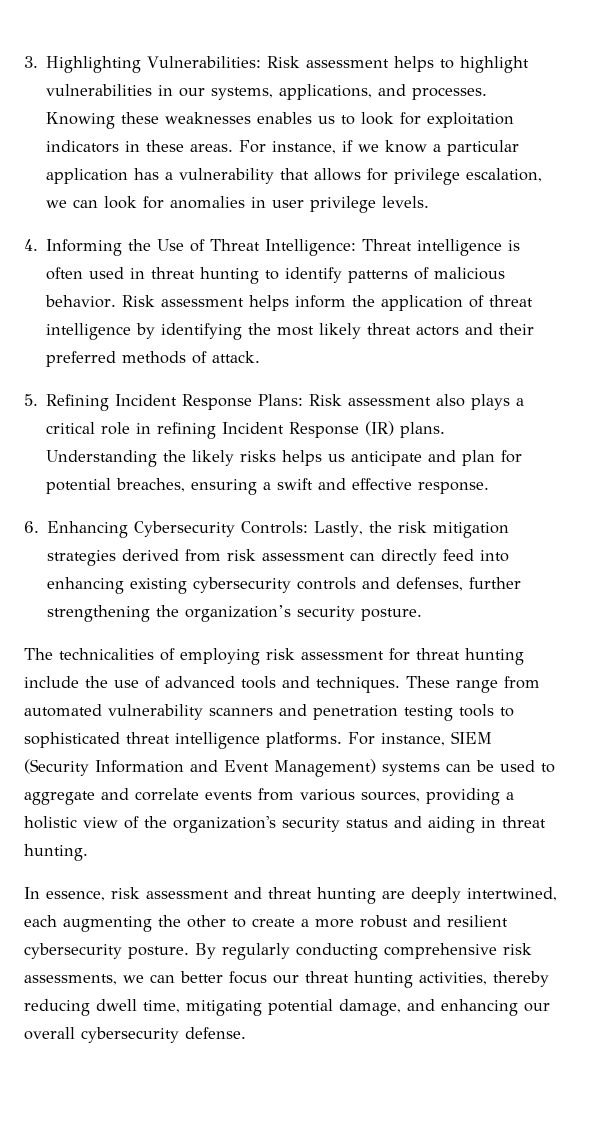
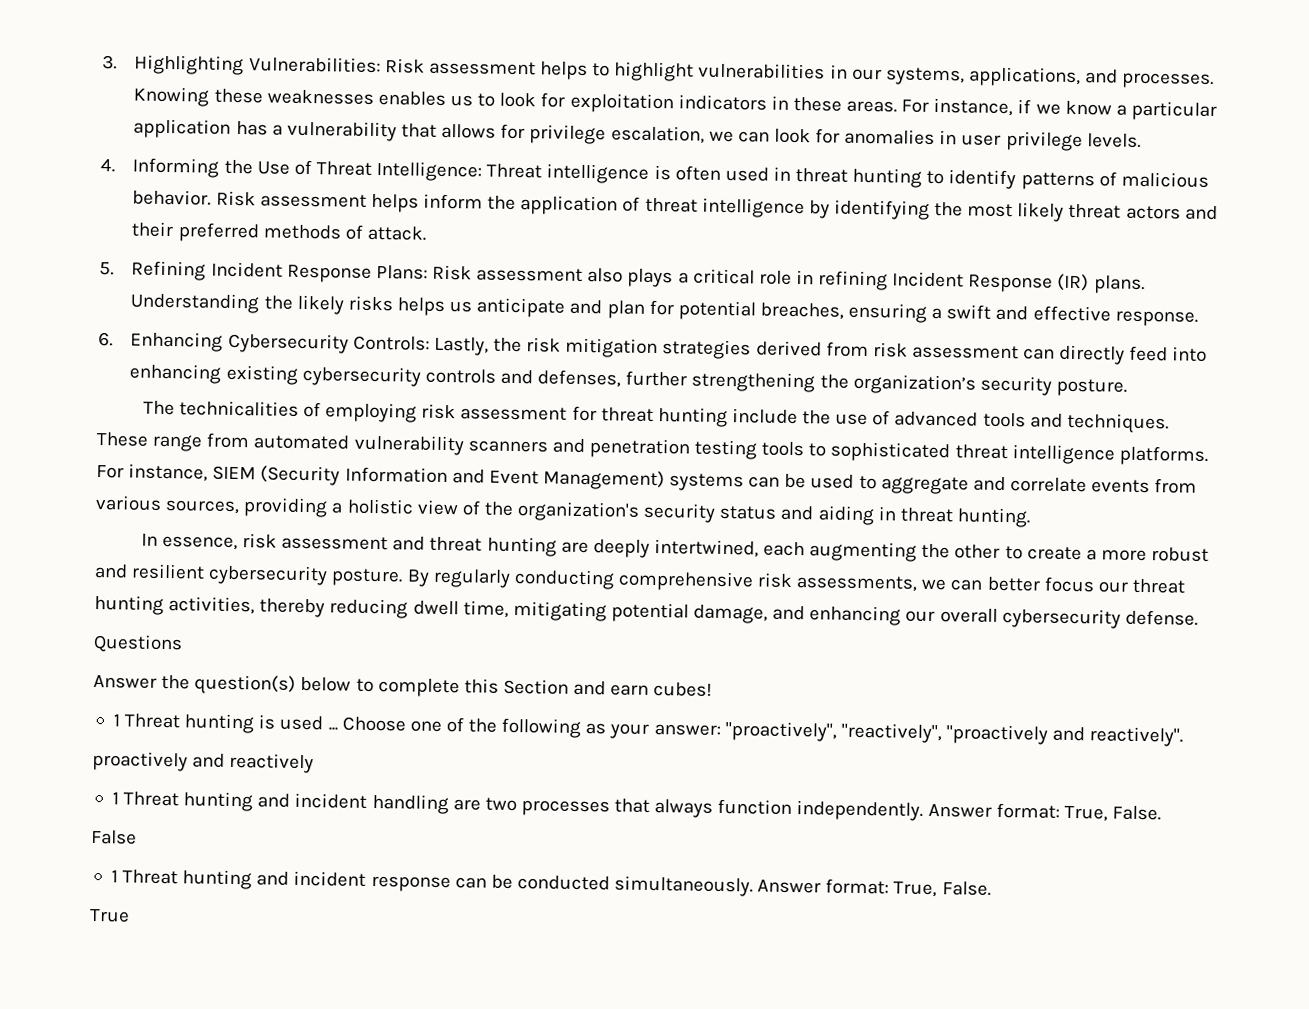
+ Questions
+ Answer the question(s) below to complete this Section and earn cubes!
+ 1 Threat hunting is used ... Choose one of the following as your answer: "proactively", "reactively", "proactively and reactively".
+ proactively and reactively
+ 1 Threat hunting and incident handling are two processes that always function independently. Answer format: True, False.
+ False
+ 1 Threat hunting and incident response can be conducted simultaneously. Answer format: True, False.
+ True

